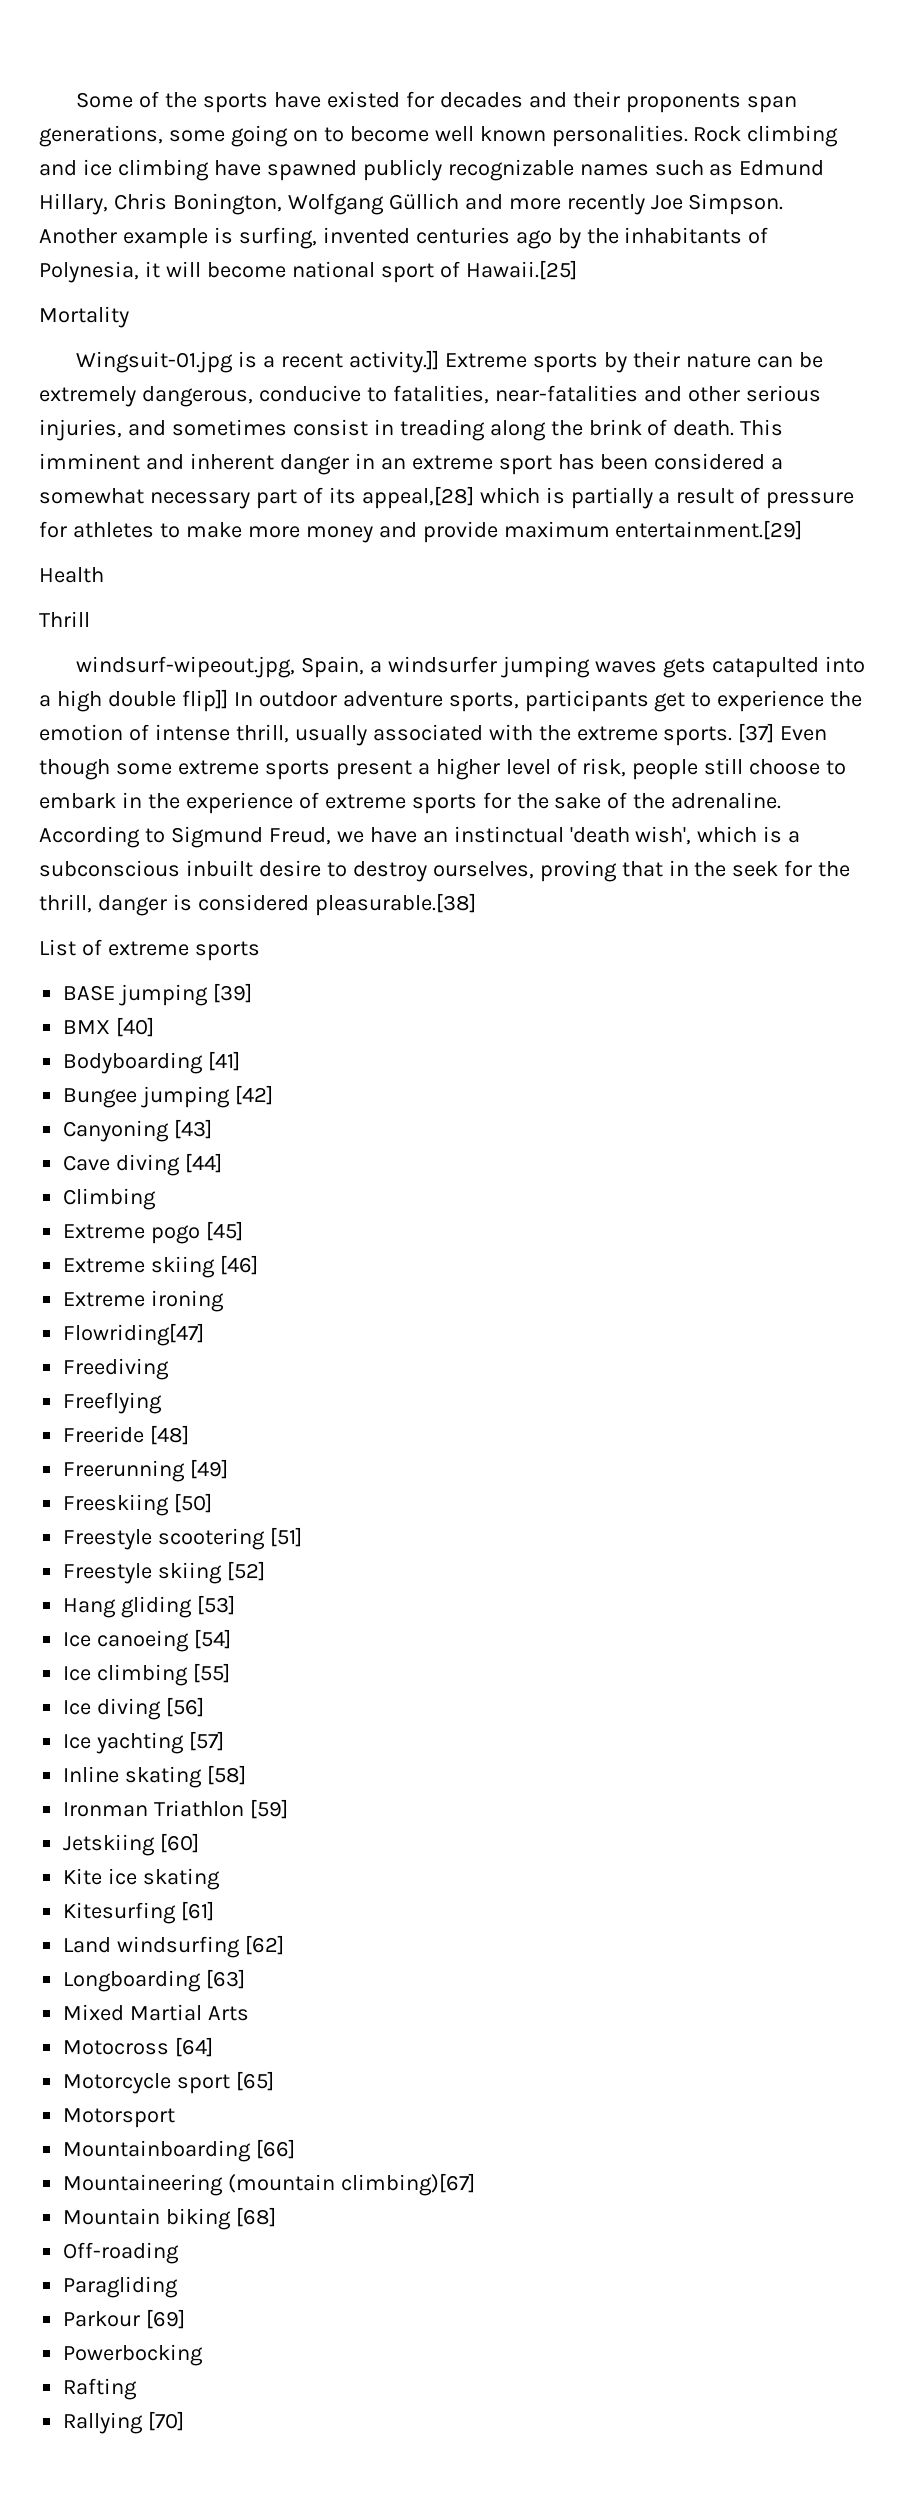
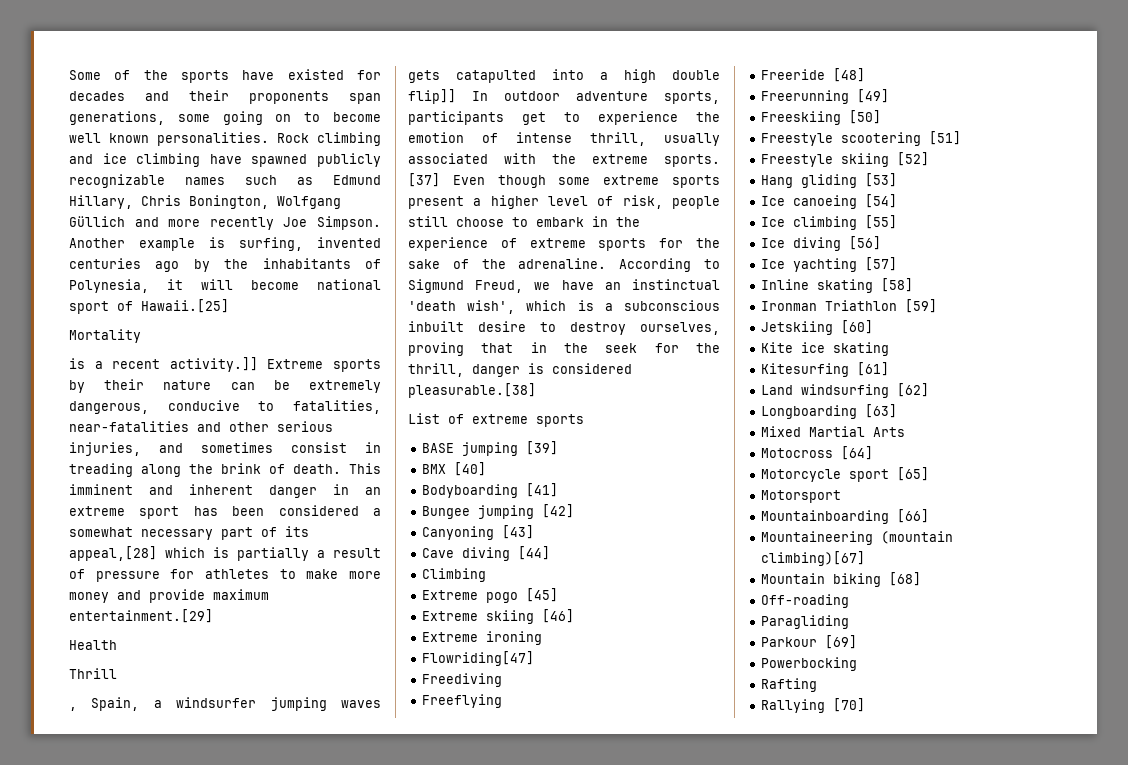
- Wingsuit-01.jpg is a recent activity.]]
+ is a recent activity.]]
- windsurf-wipeout.jpg, Spain, a windsurfer jumping waves gets catapulted into a high double flip]] In outdoor adventure sports, participants get to experience the emotion of intense thrill, usually associated with the extreme sports.
+ , Spain, a windsurfer jumping waves gets catapulted into a high double flip]] In outdoor adventure sports, participants get to experience the emotion of intense thrill, usually associated with the extreme sports.

